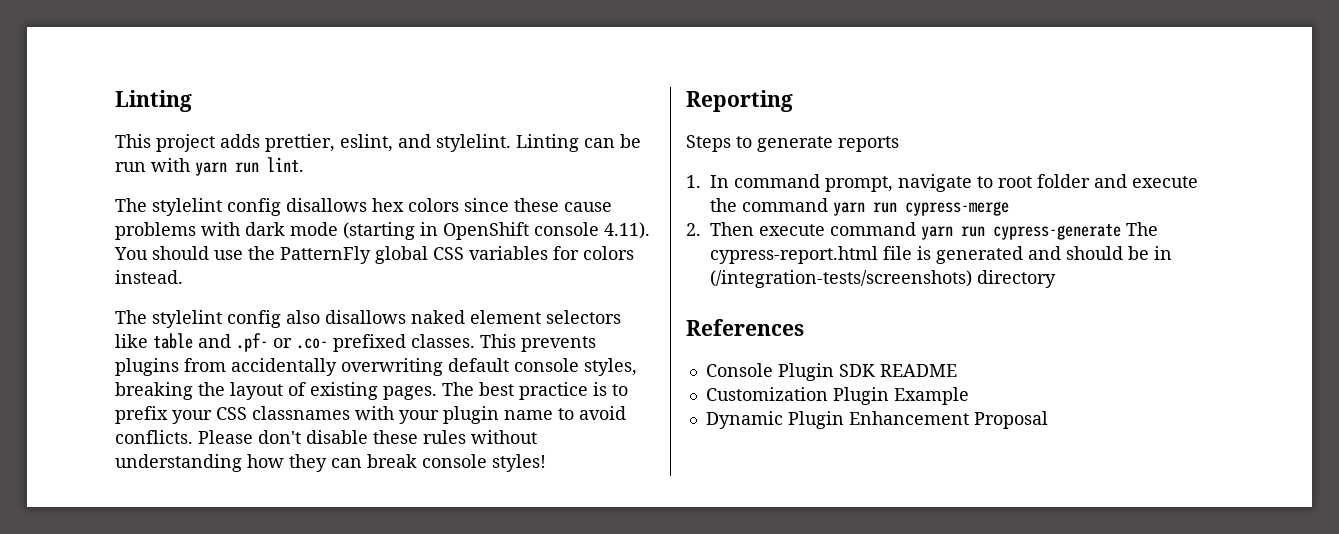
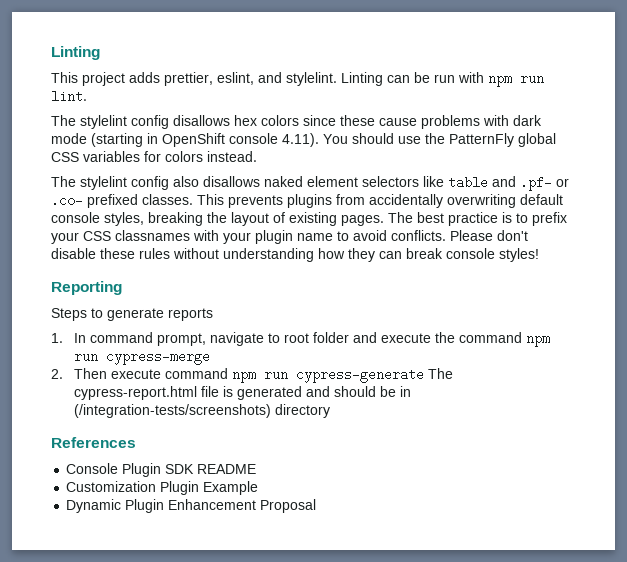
- Linting can be run with yarn run lint.
+ Linting can be run with npm run lint.
- 1. In command prompt, navigate to root folder and execute the command yarn run cypress-merge
+ 1. In command prompt, navigate to root folder and execute the command npm run cypress-merge
- 2. Then execute command yarn run cypress-generate The cypress-report.html file is generated and should be in (/integration-tests/screenshots) directory
+ 2. Then execute command npm run cypress-generate The cypress-report.html file is generated and should be in (/integration-tests/screenshots) directory

